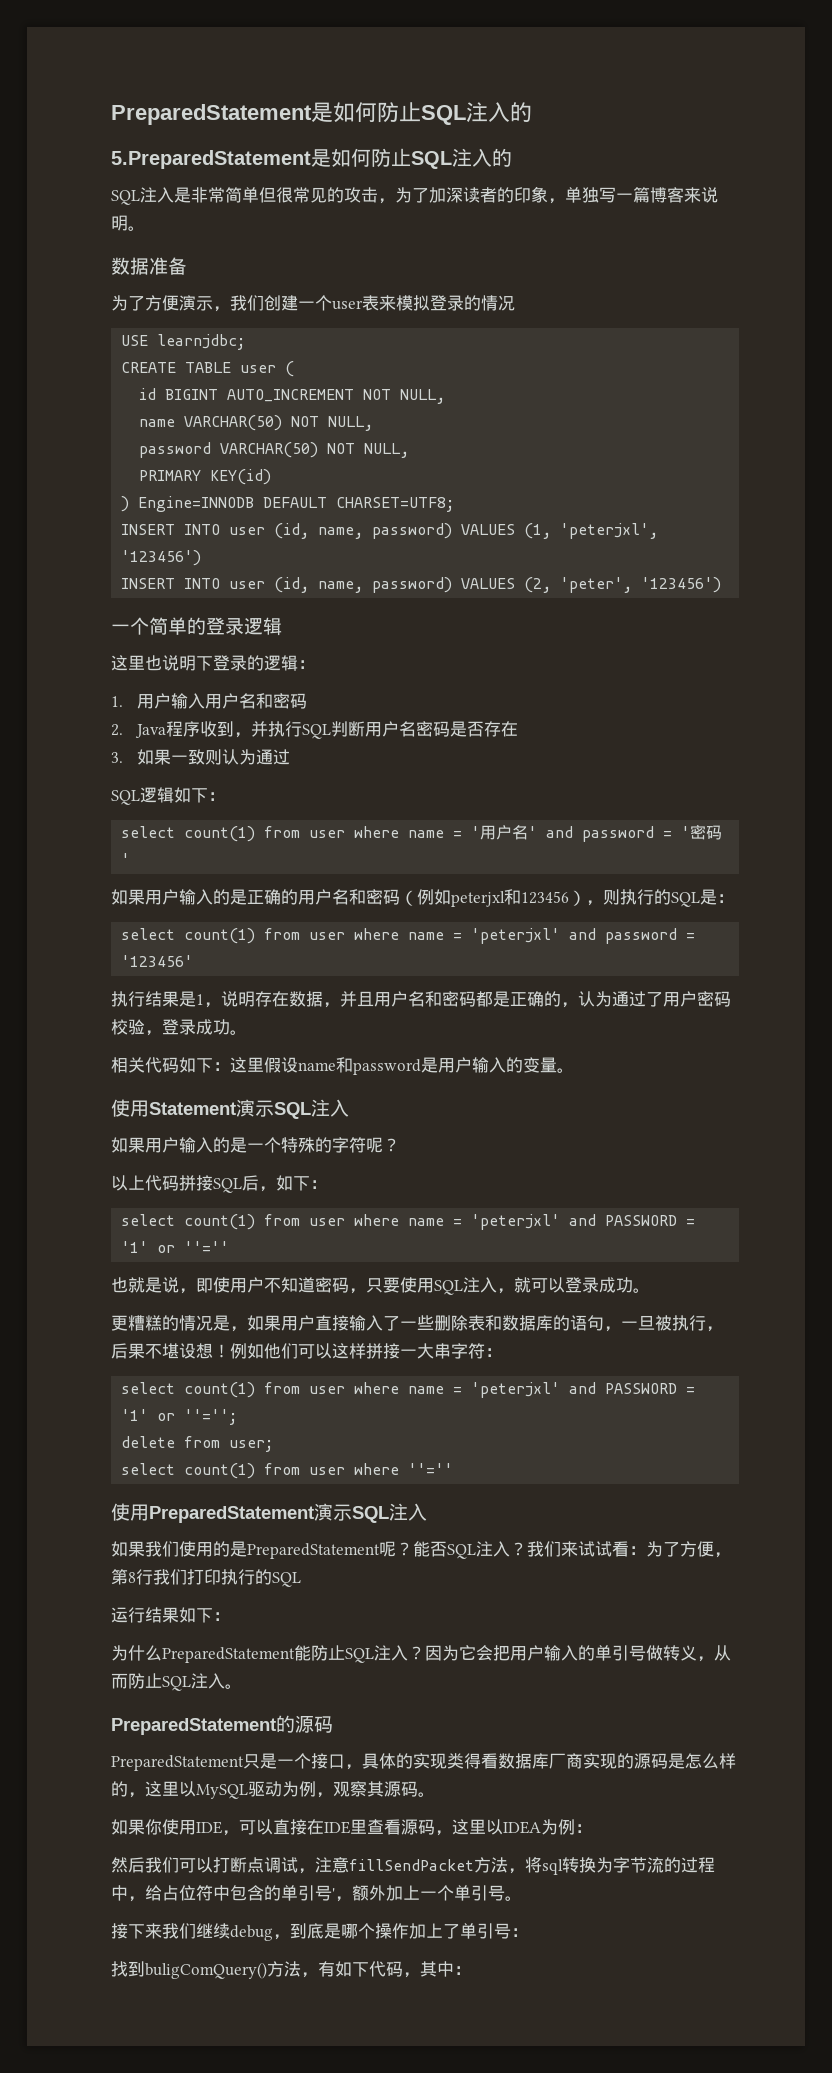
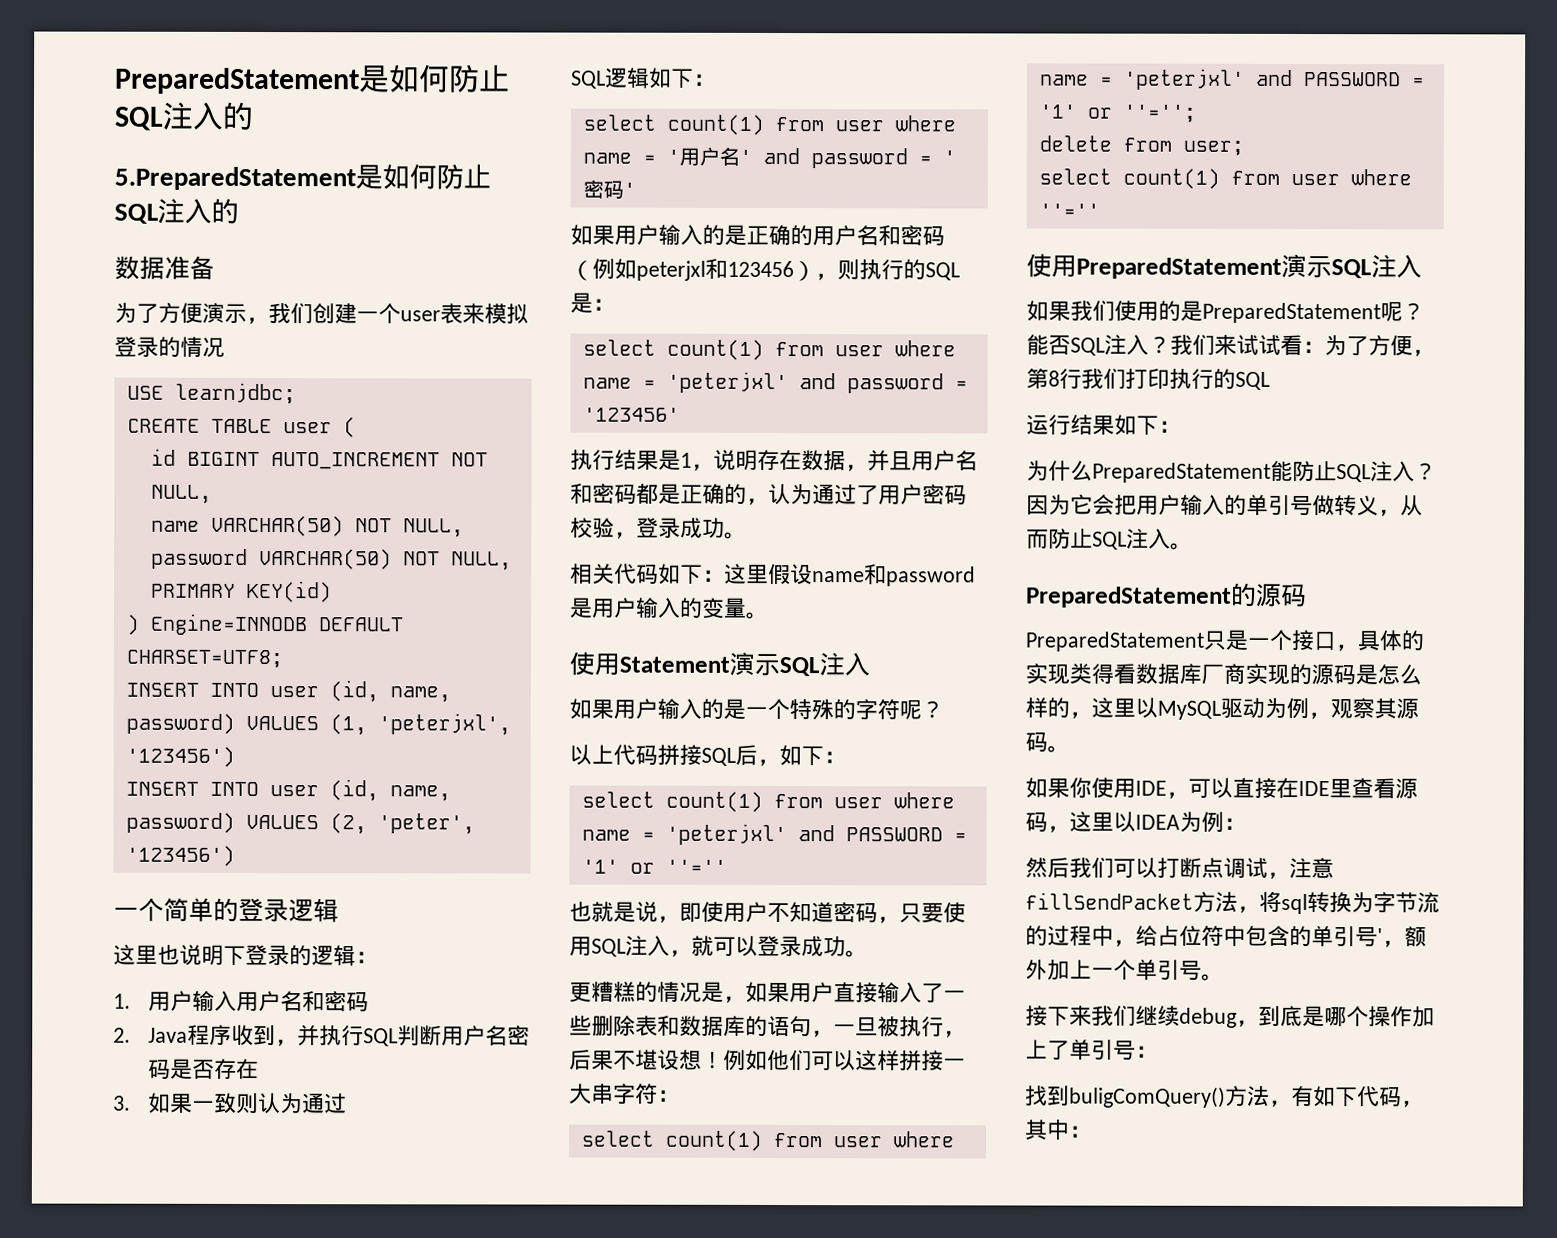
- SQL注入是非常简单但很常见的攻击，为了加深读者的印象，单独写一篇博客来说明。

